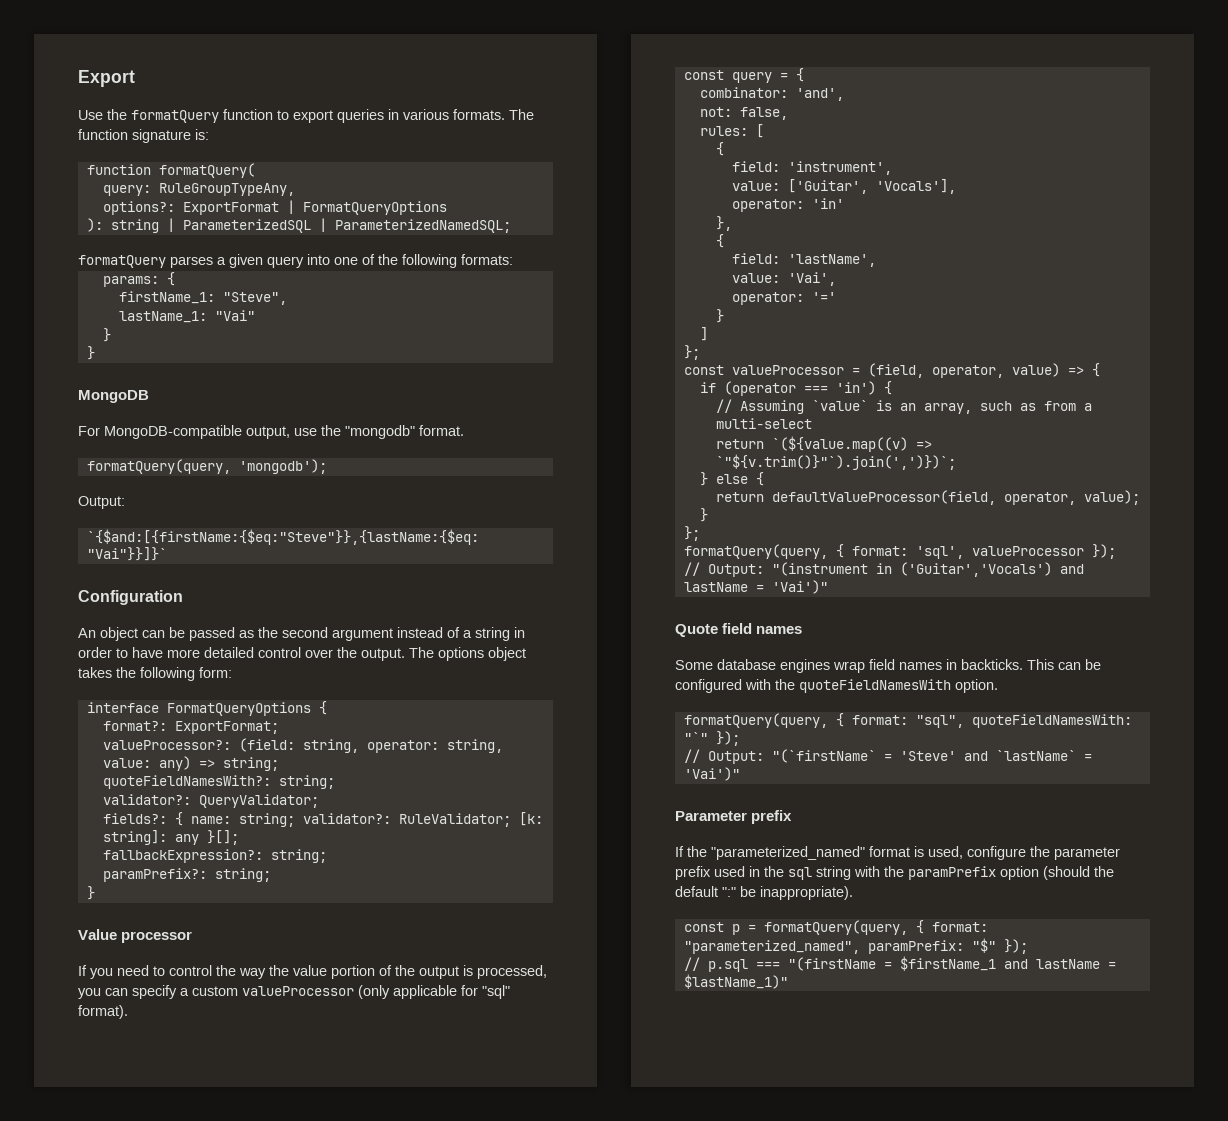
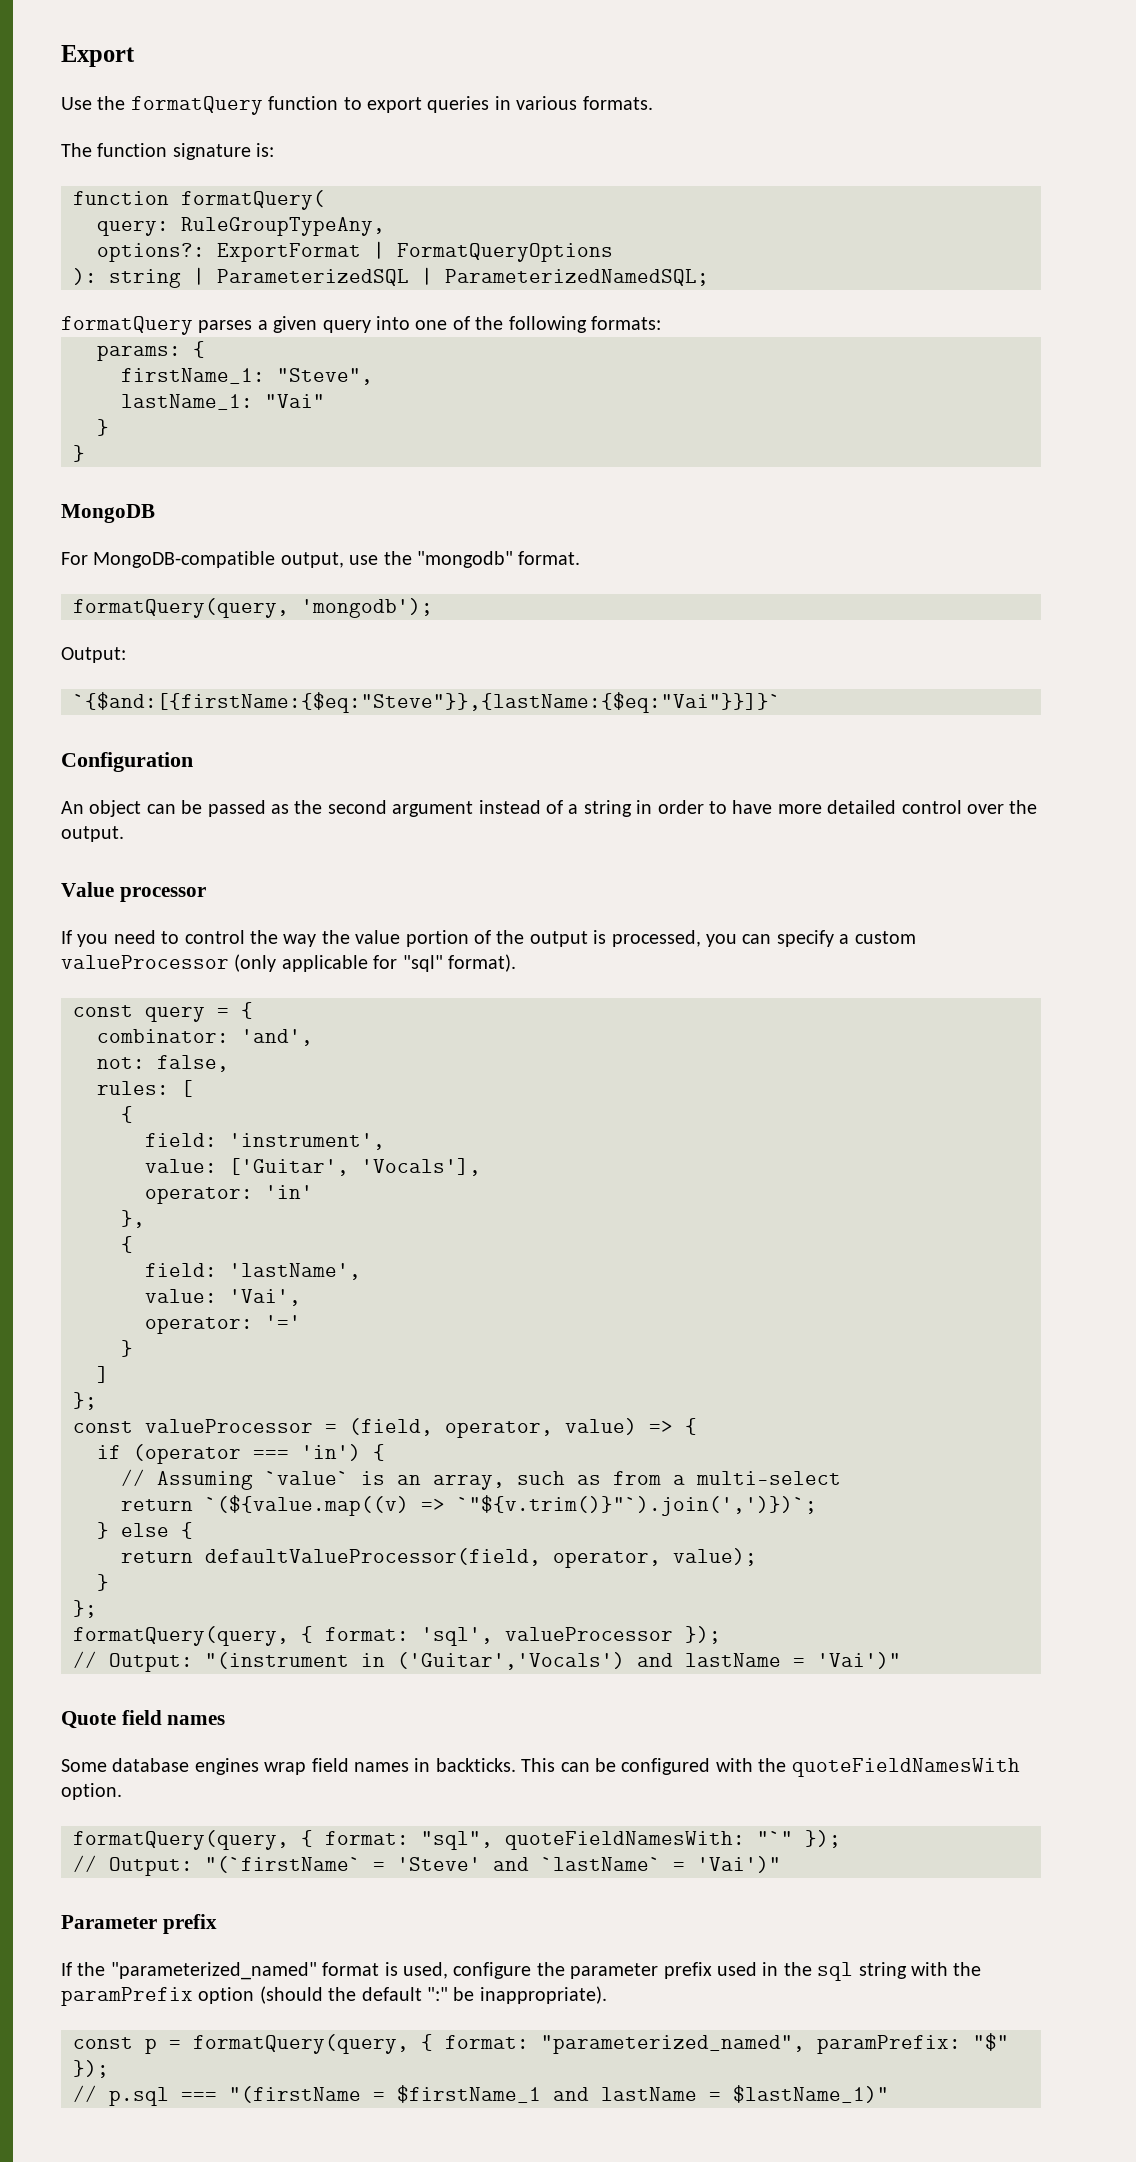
- Use the formatQuery function to export queries in various formats. The function signature is:
+ Use the formatQuery function to export queries in various formats.
+ The function signature is:
- The options object takes the following form:
- interface FormatQueryOptions {
- format?: ExportFormat;
- valueProcessor?: (field: string, operator: string, value: any) => string;
- quoteFieldNamesWith?: string;
- validator?: QueryValidator;
- fields?: { name: string; validator?: RuleValidator; [k: string]: any }[];
- fallbackExpression?: string;
- paramPrefix?: string;
- }

